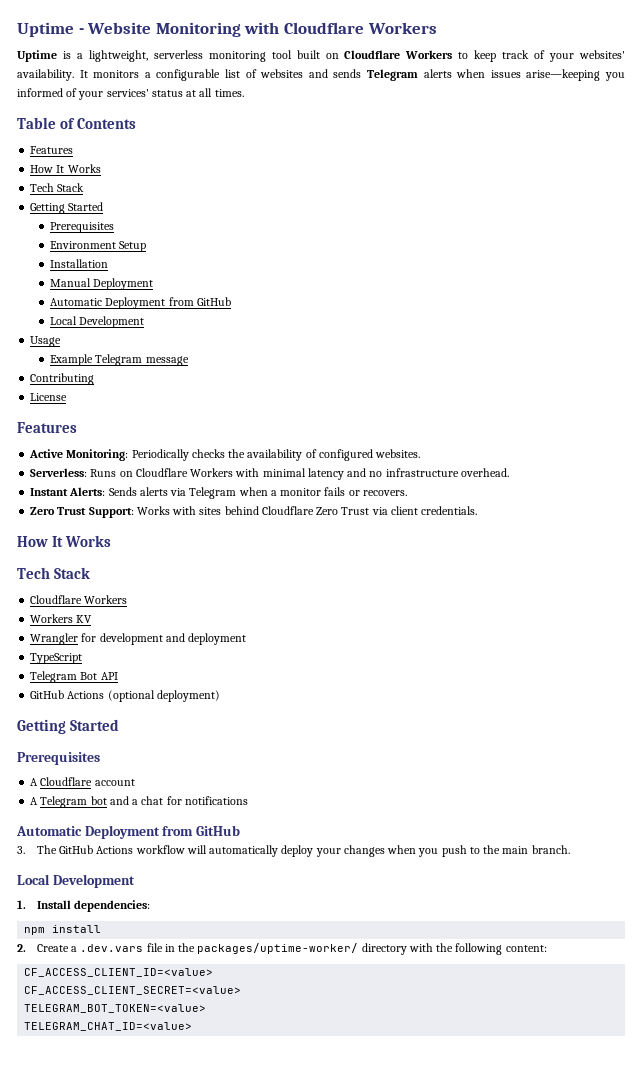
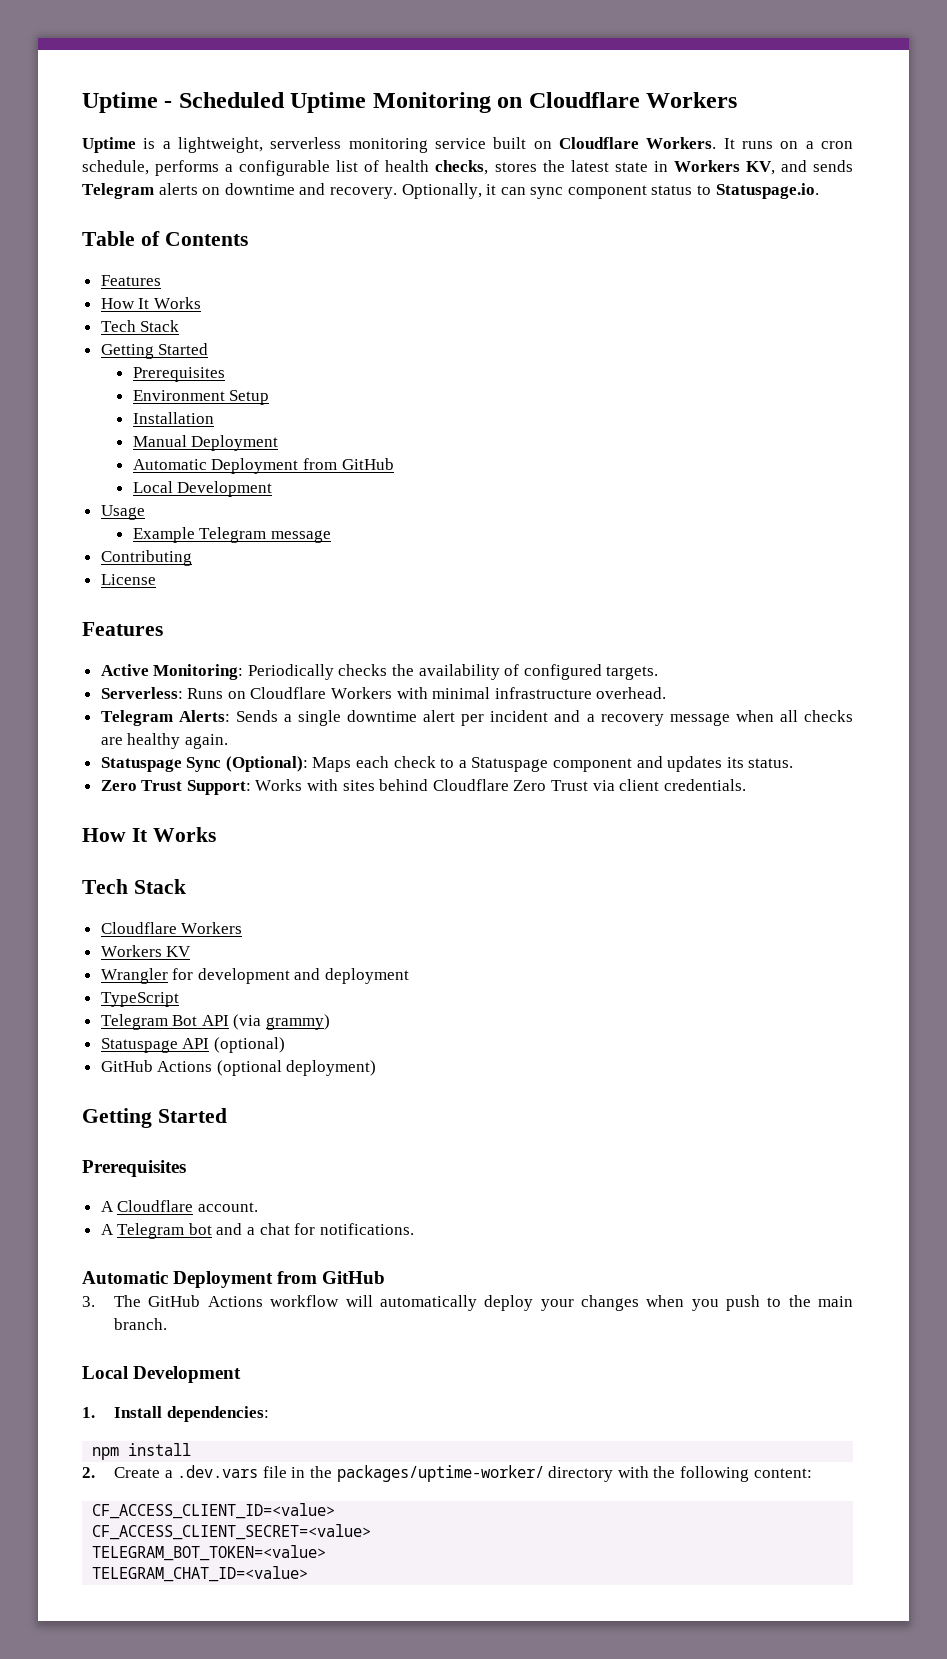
- Uptime - Website Monitoring with Cloudflare Workers
+ Uptime - Scheduled Uptime Monitoring on Cloudflare Workers
- Uptime is a lightweight, serverless monitoring tool built on Cloudflare Workers to keep track of your websites' availability. It monitors a configurable list of websites and sends Telegram alerts when issues arise—keeping you informed of your services' status at all times.
+ Uptime is a lightweight, serverless monitoring service built on Cloudflare Workers. It runs on a cron schedule, performs a configurable list of health checks, stores the latest state in Workers KV, and sends Telegram alerts on downtime and recovery. Optionally, it can sync component status to Statuspage.io.
- Active Monitoring: Periodically checks the availability of configured websites.
+ Active Monitoring: Periodically checks the availability of configured targets.
- Serverless: Runs on Cloudflare Workers with minimal latency and no infrastructure overhead.
+ Serverless: Runs on Cloudflare Workers with minimal infrastructure overhead.
- Instant Alerts: Sends alerts via Telegram when a monitor fails or recovers.
+ Telegram Alerts: Sends a single downtime alert per incident and a recovery message when all checks are healthy again.
+ Statuspage Sync (Optional): Maps each check to a Statuspage component and updates its status.
- Telegram Bot API
+ Telegram Bot API (via grammy)
+ Statuspage API (optional)
- A Cloudflare account
+ A Cloudflare account.
- A Telegram bot and a chat for notifications
+ A Telegram bot and a chat for notifications.

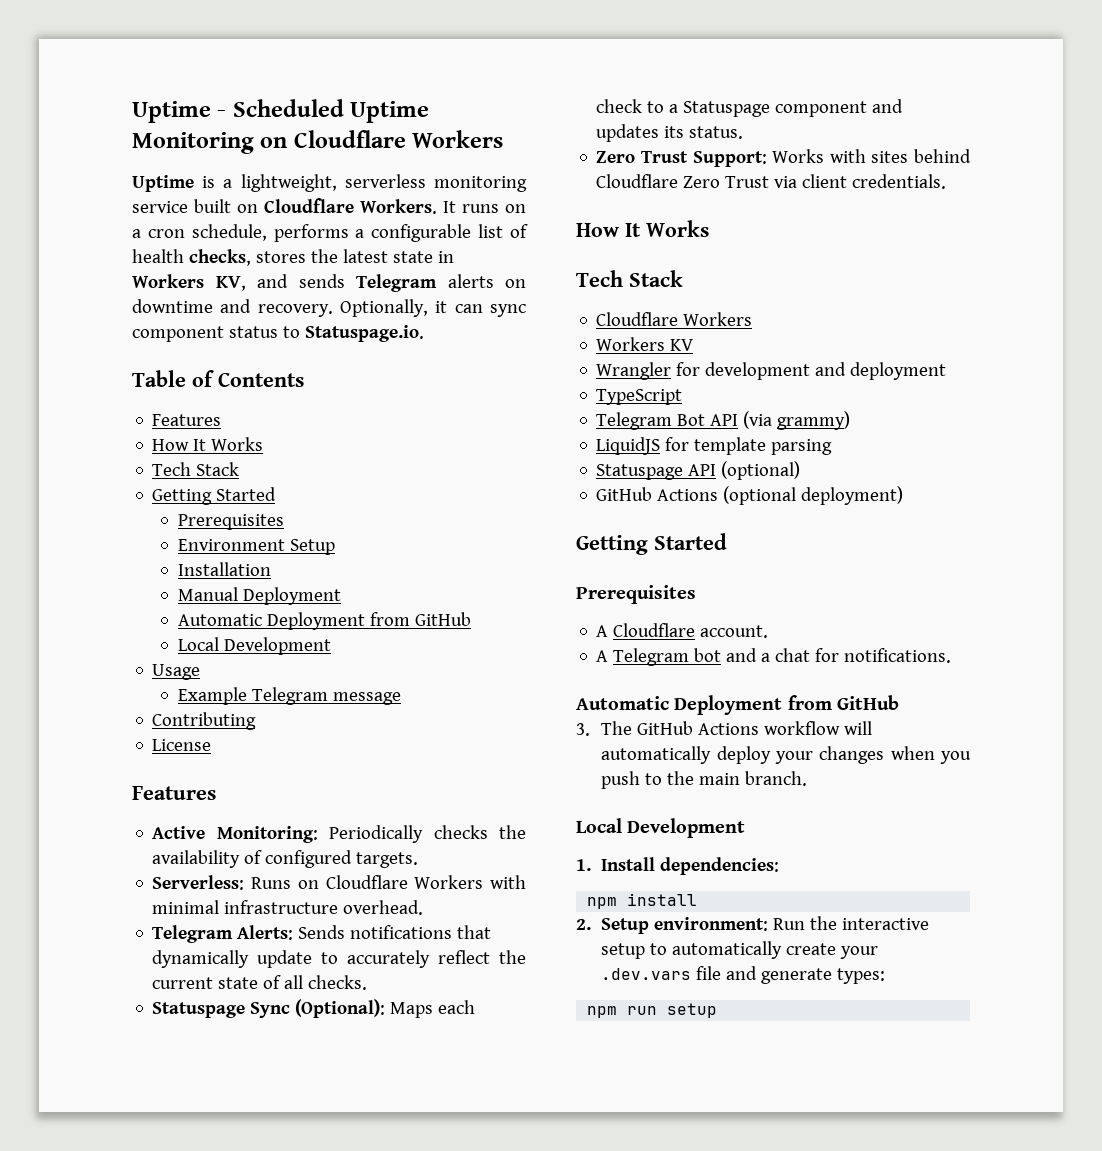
- Telegram Alerts: Sends a single downtime alert per incident and a recovery message when all checks are healthy again.
+ Telegram Alerts: Sends notifications that dynamically update to accurately reflect the current state of all checks.
+ LiquidJS for template parsing
- 2. Create a .dev.vars file in the packages/uptime-worker/ directory with the following content:
- CF_ACCESS_CLIENT_ID=<value>
- CF_ACCESS_CLIENT_SECRET=<value>
- TELEGRAM_BOT_TOKEN=<value>
- TELEGRAM_CHAT_ID=<value>
+ 2. Setup environment: Run the interactive setup to automatically create your .dev.vars file and generate types:
+ npm run setup

